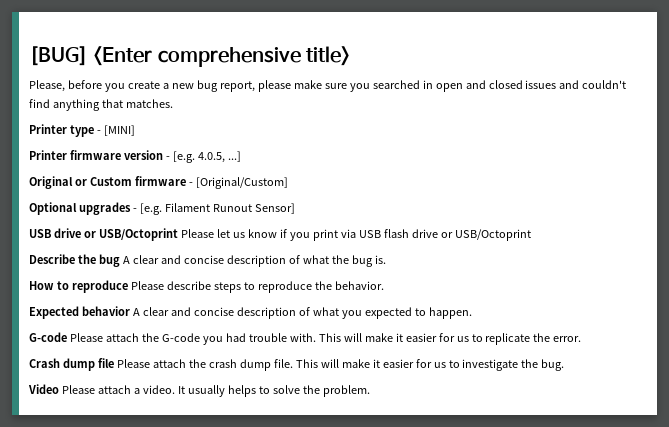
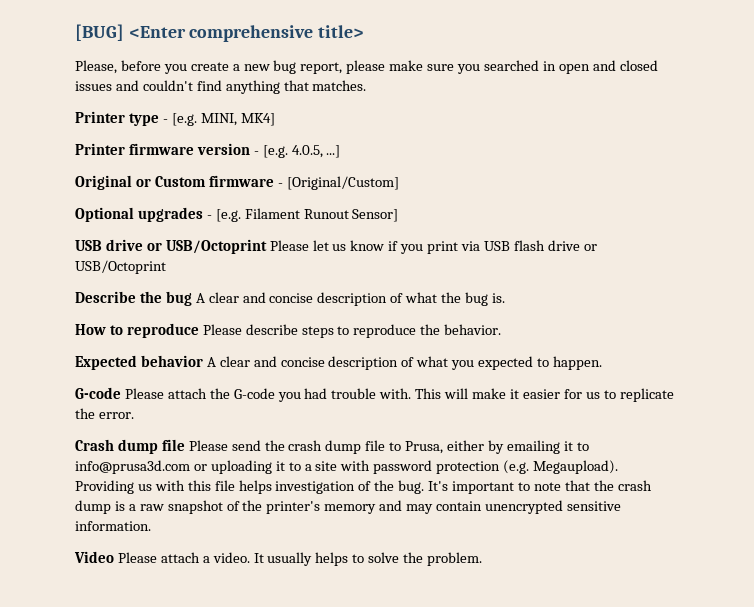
- Printer type - [MINI]
+ Printer type - [e.g. MINI, MK4]
- Crash dump file Please attach the crash dump file. This will make it easier for us to investigate the bug.
+ Crash dump file Please send the crash dump file to Prusa, either by emailing it to info@prusa3d.com or uploading it to a site with password protection (e.g. Megaupload). Providing us with this file helps investigation of the bug. It's important to note that the crash dump is a raw snapshot of the printer's memory and may contain unencrypted sensitive information.

